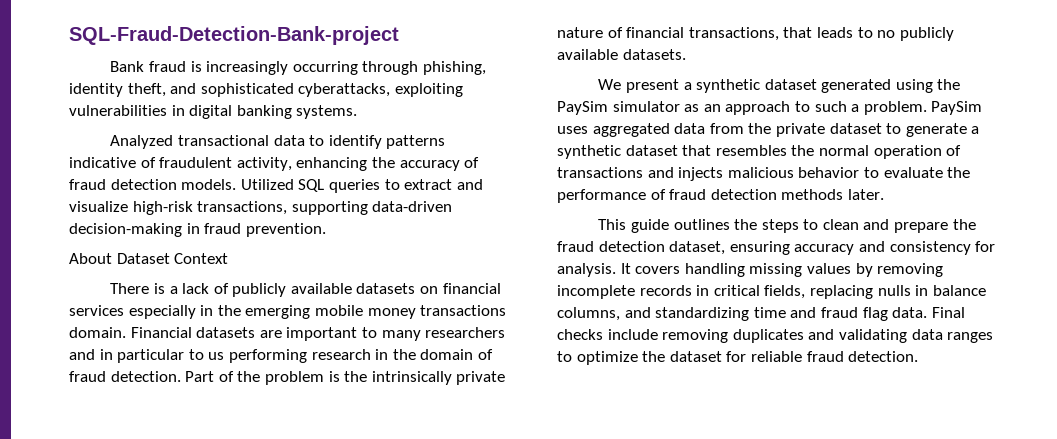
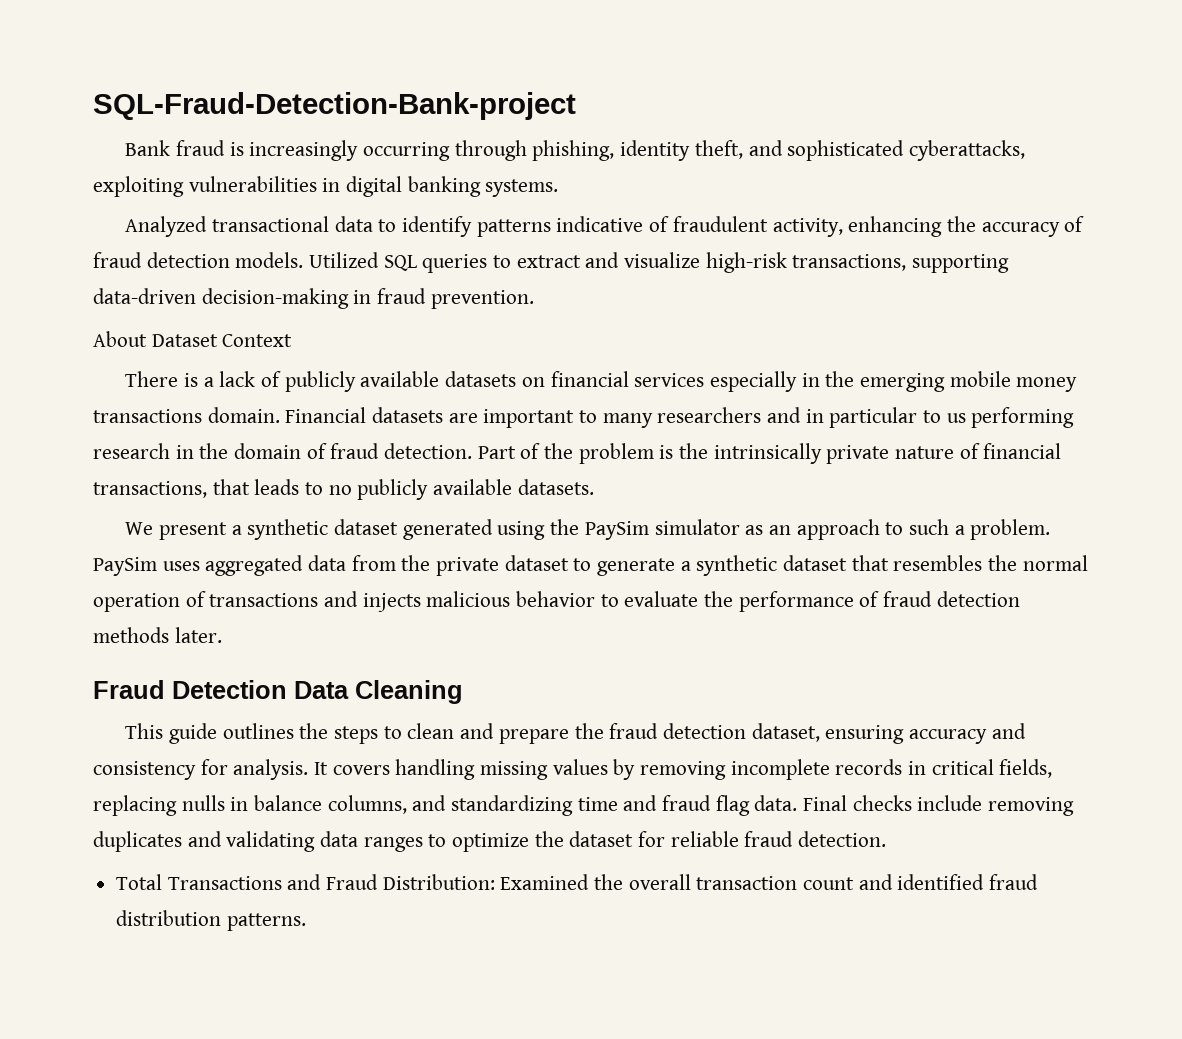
+ Fraud Detection Data Cleaning
+ Total Transactions and Fraud Distribution: Examined the overall transaction count and identified fraud distribution patterns.

